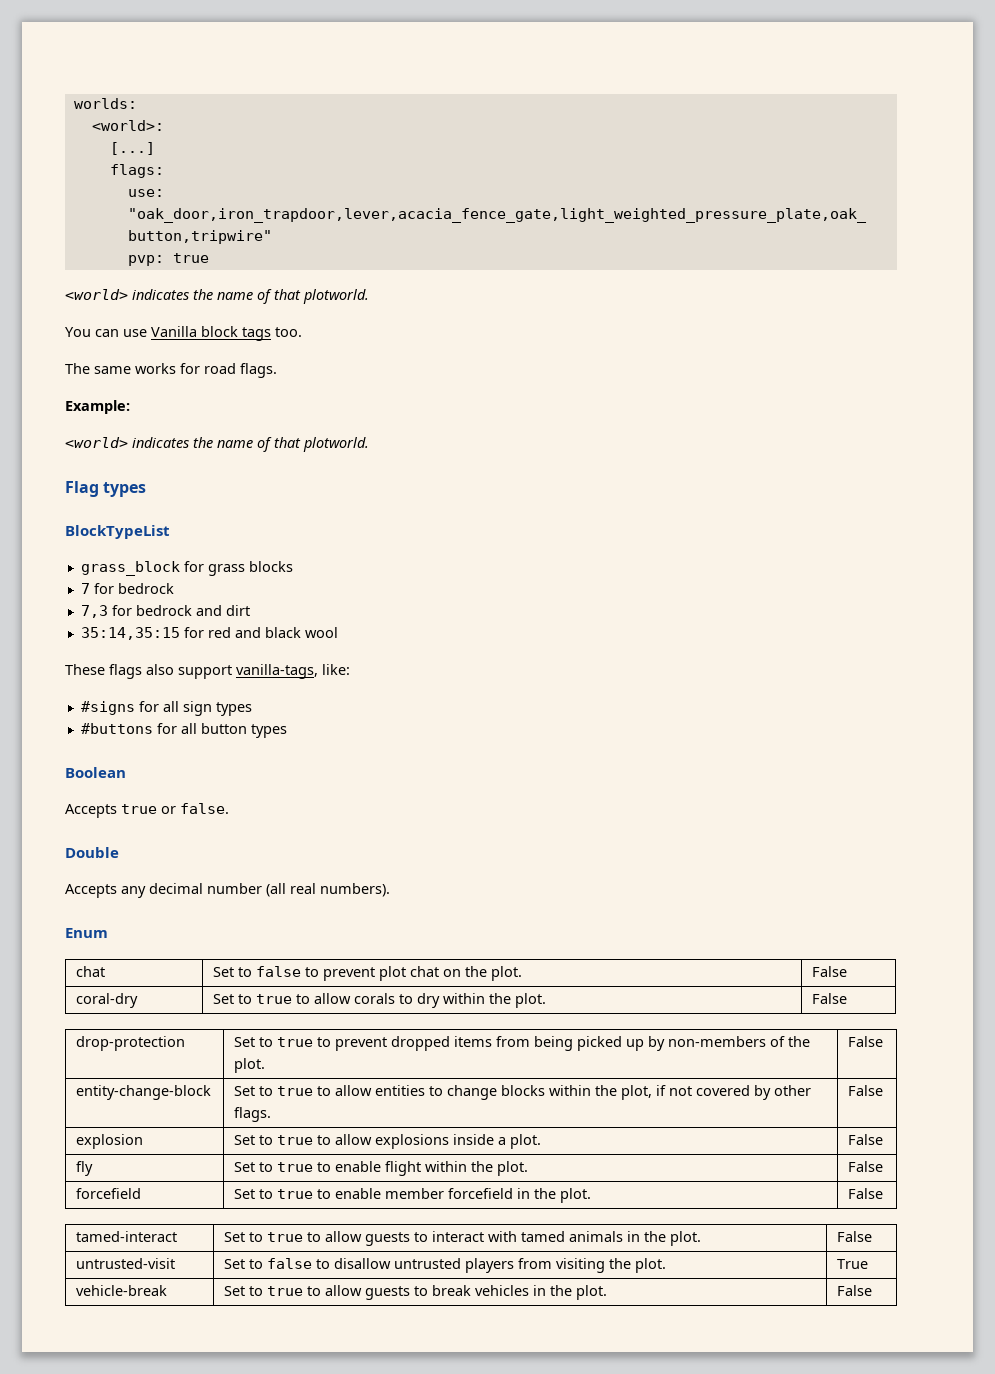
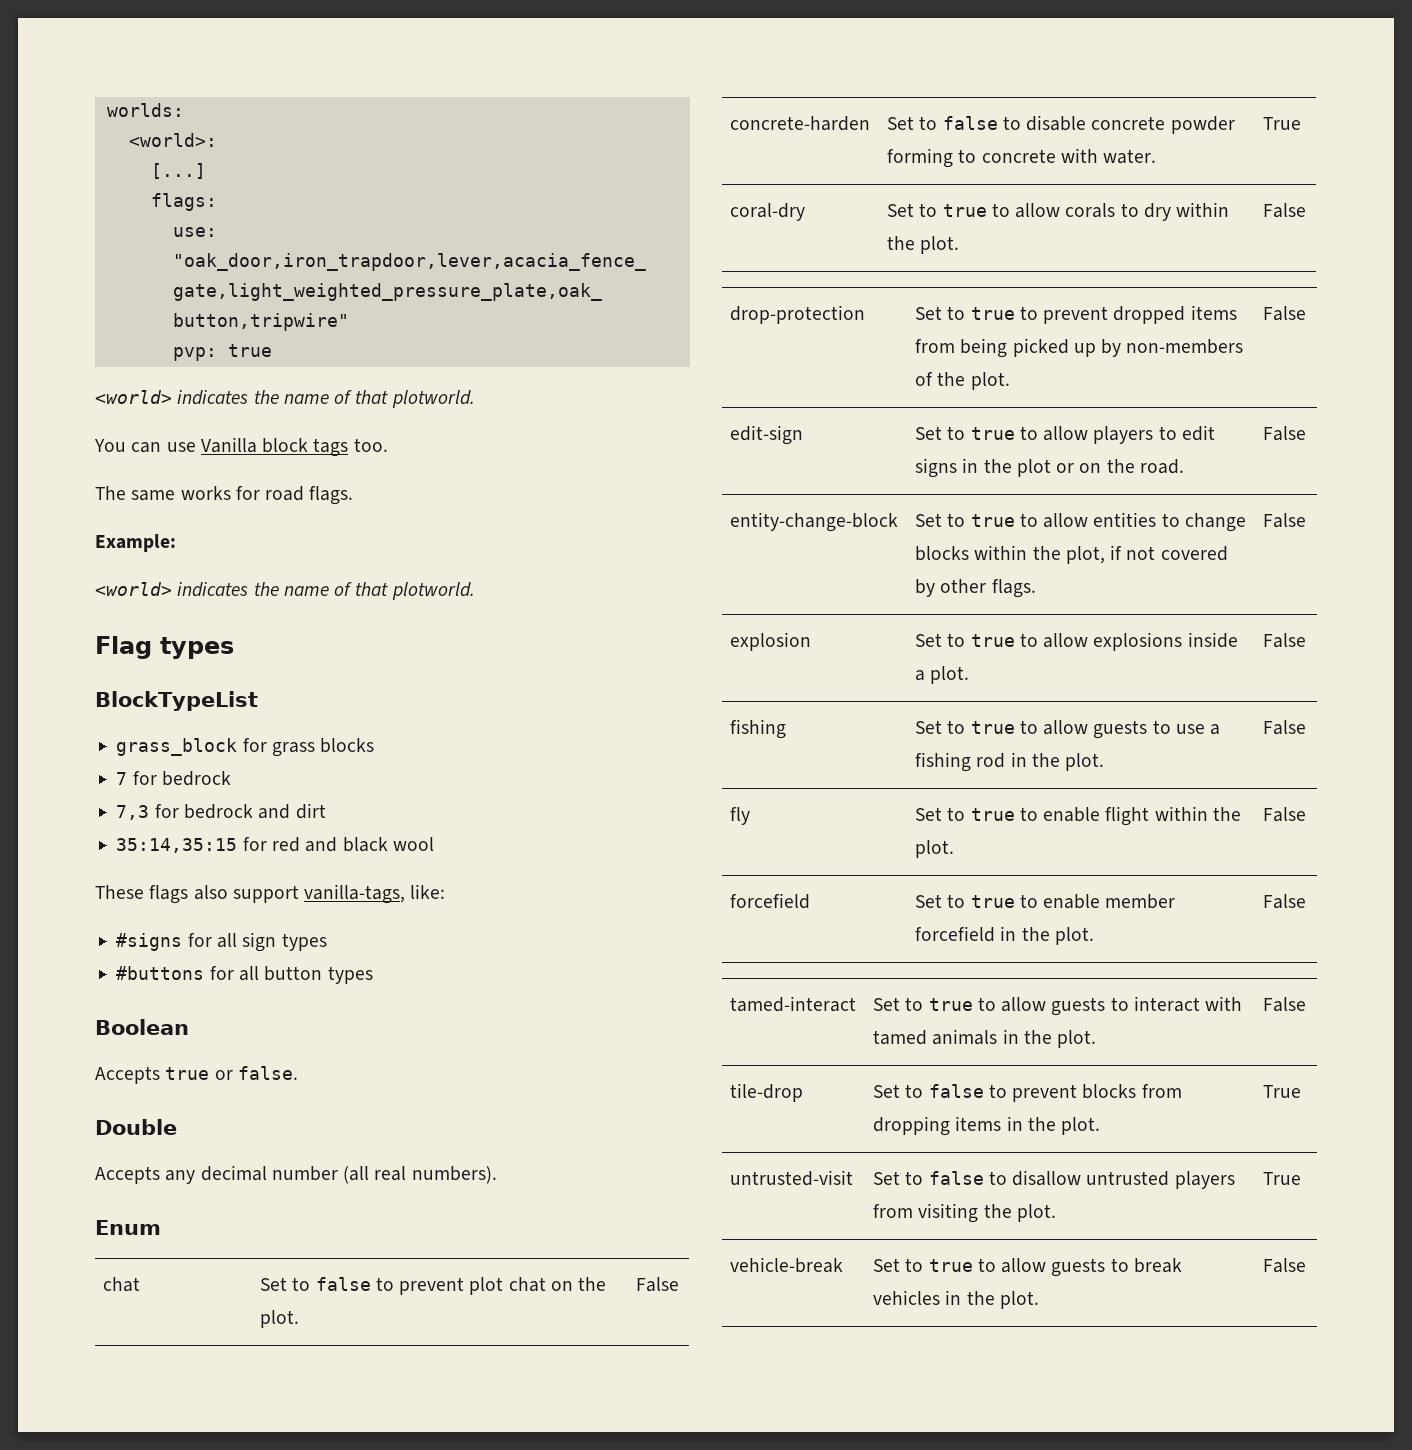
+ concrete-harden | Set to false to disable concrete powder forming to concrete with water. | True
+ edit-sign | Set to true to allow players to edit signs in the plot or on the road. | False
+ fishing | Set to true to allow guests to use a fishing rod in the plot. | False
+ tile-drop | Set to false to prevent blocks from dropping items in the plot. | True

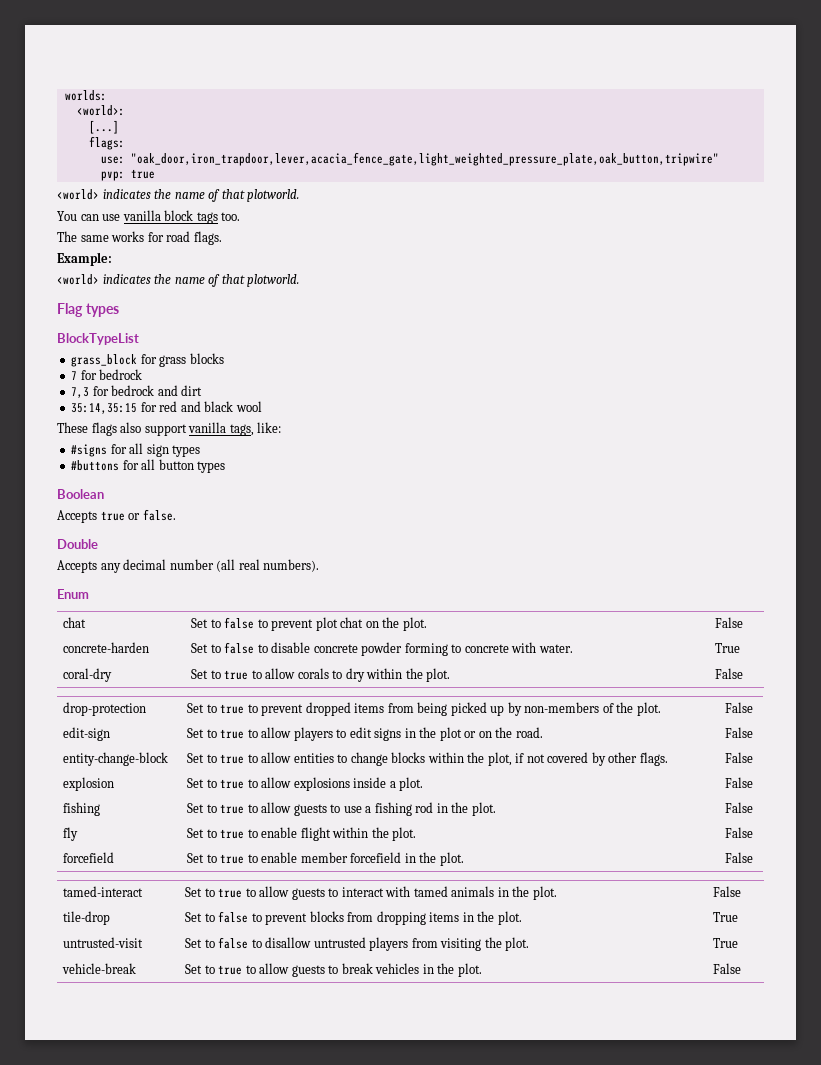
- You can use Vanilla block tags too.
+ You can use vanilla block tags too.
- These flags also support vanilla-tags, like:
+ These flags also support vanilla tags, like:

